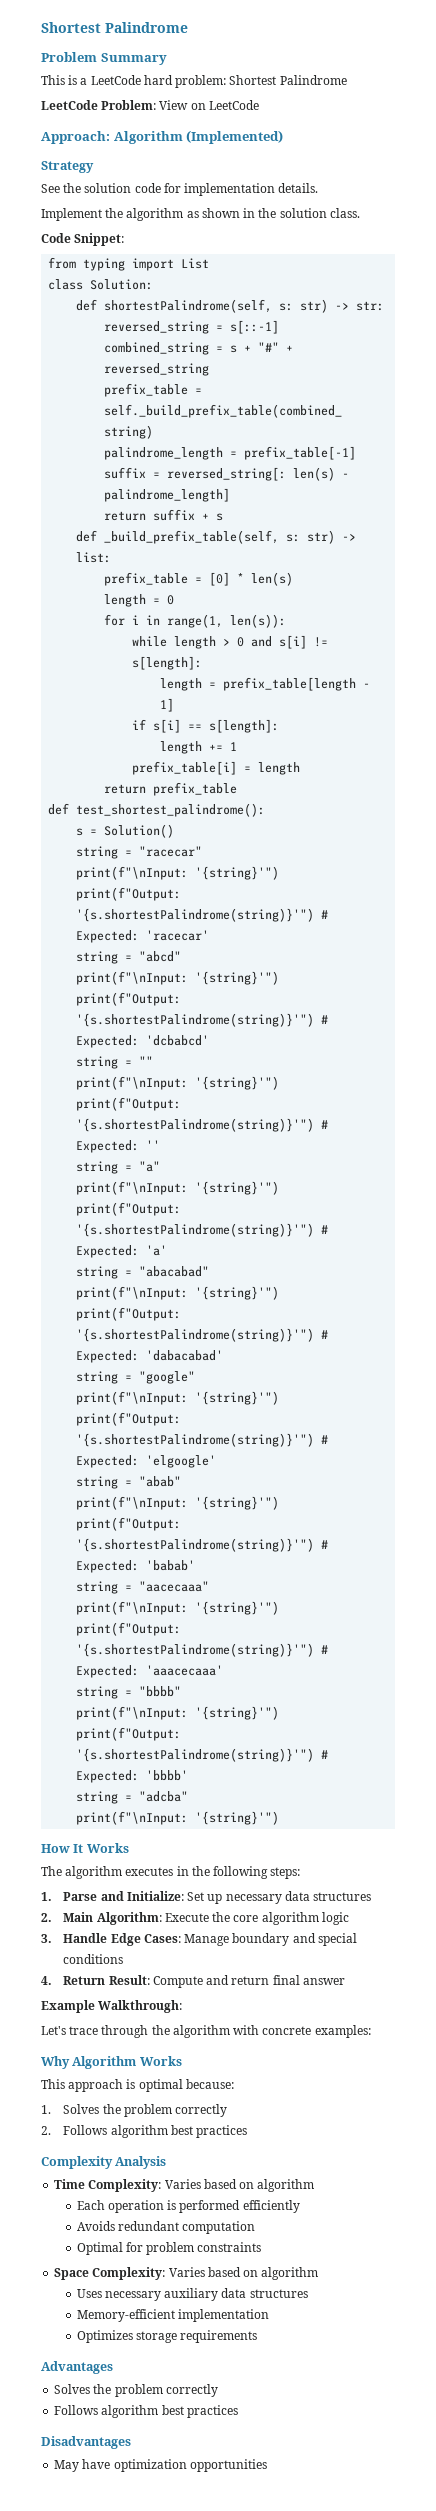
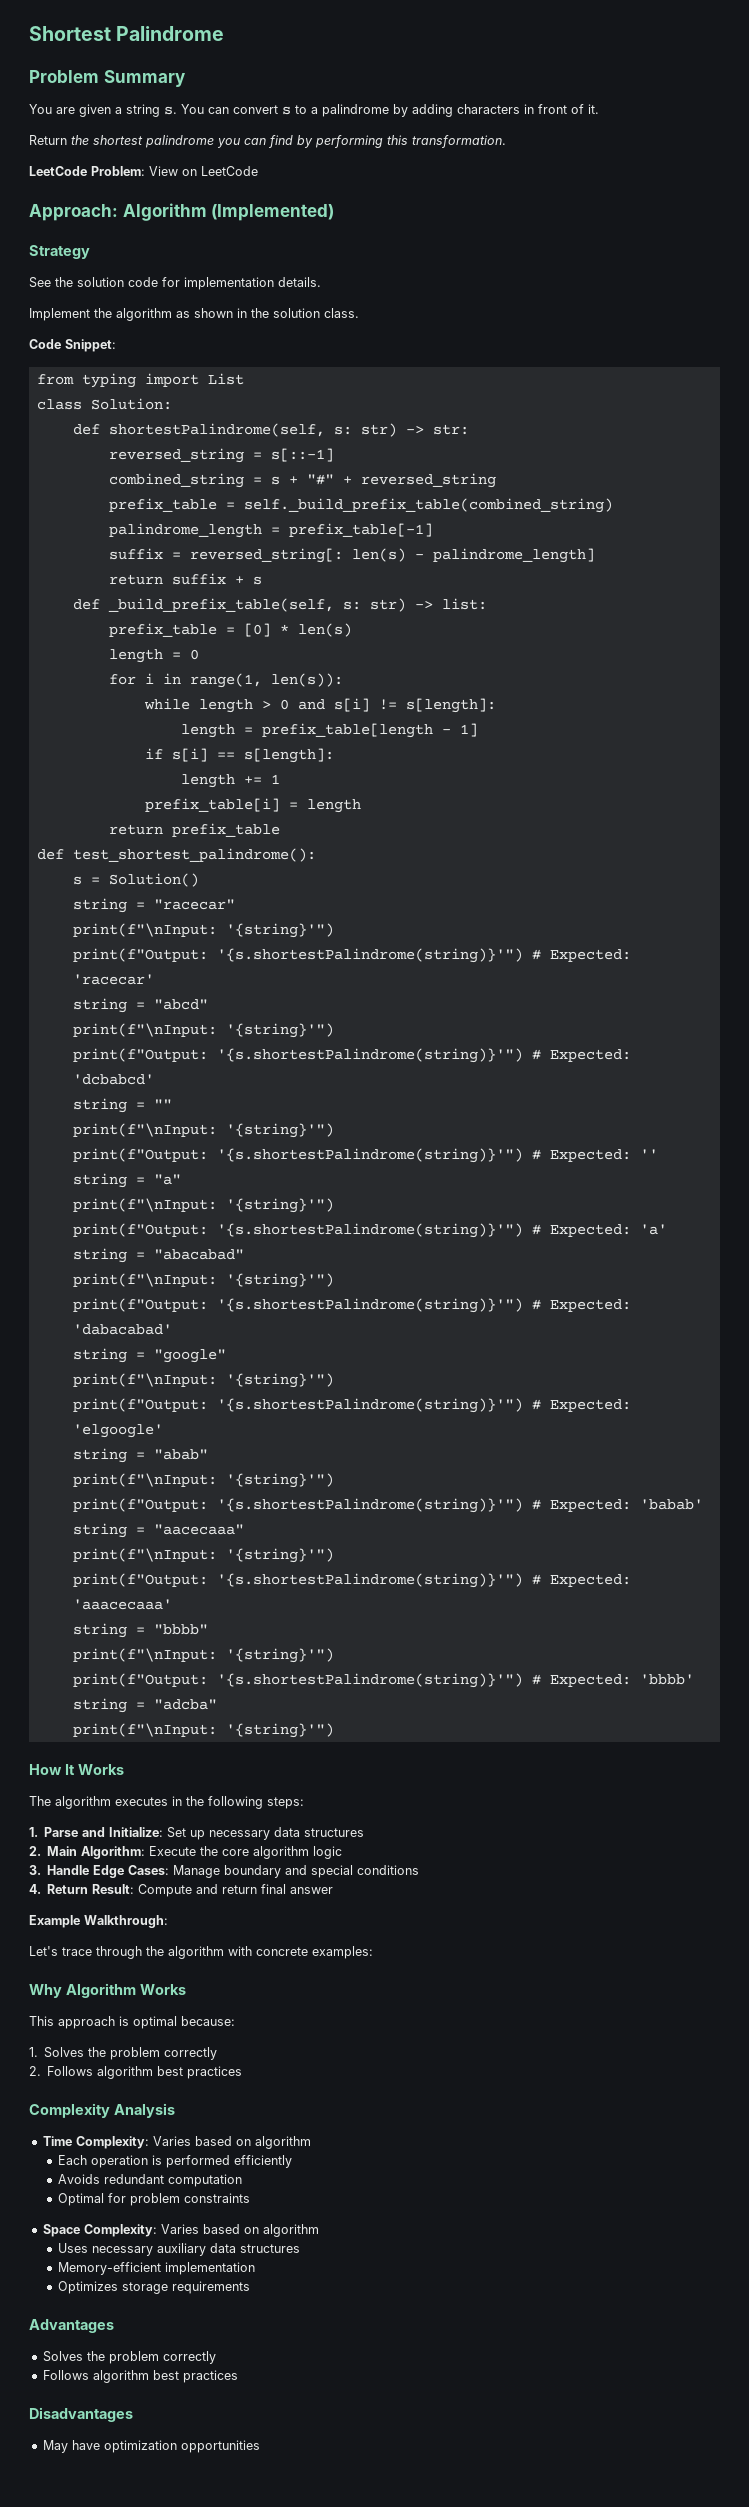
- This is a LeetCode hard problem: Shortest Palindrome
+ You are given a string s. You can convert s to a palindrome by adding characters in front of it.
+ Return the shortest palindrome you can find by performing this transformation.

